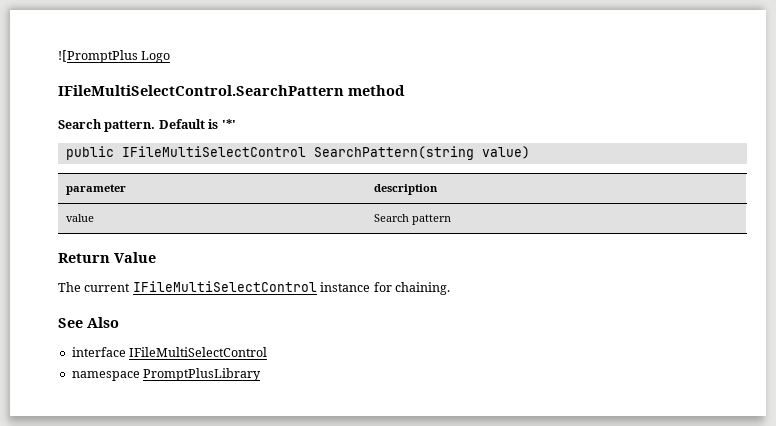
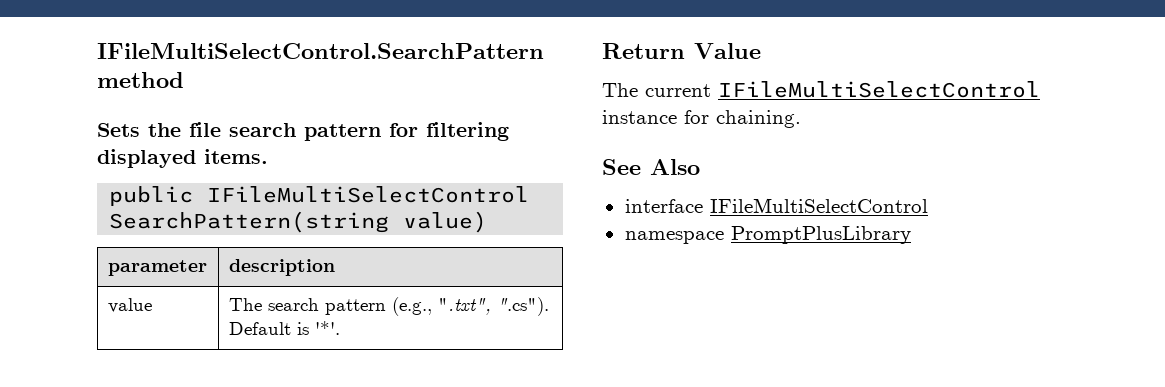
- ![PromptPlus Logo
- Search pattern. Default is '*'
+ Sets the file search pattern for filtering displayed items.
- value | Search pattern
+ value | The search pattern (e.g., ".txt", ".cs"). Default is '*'.

